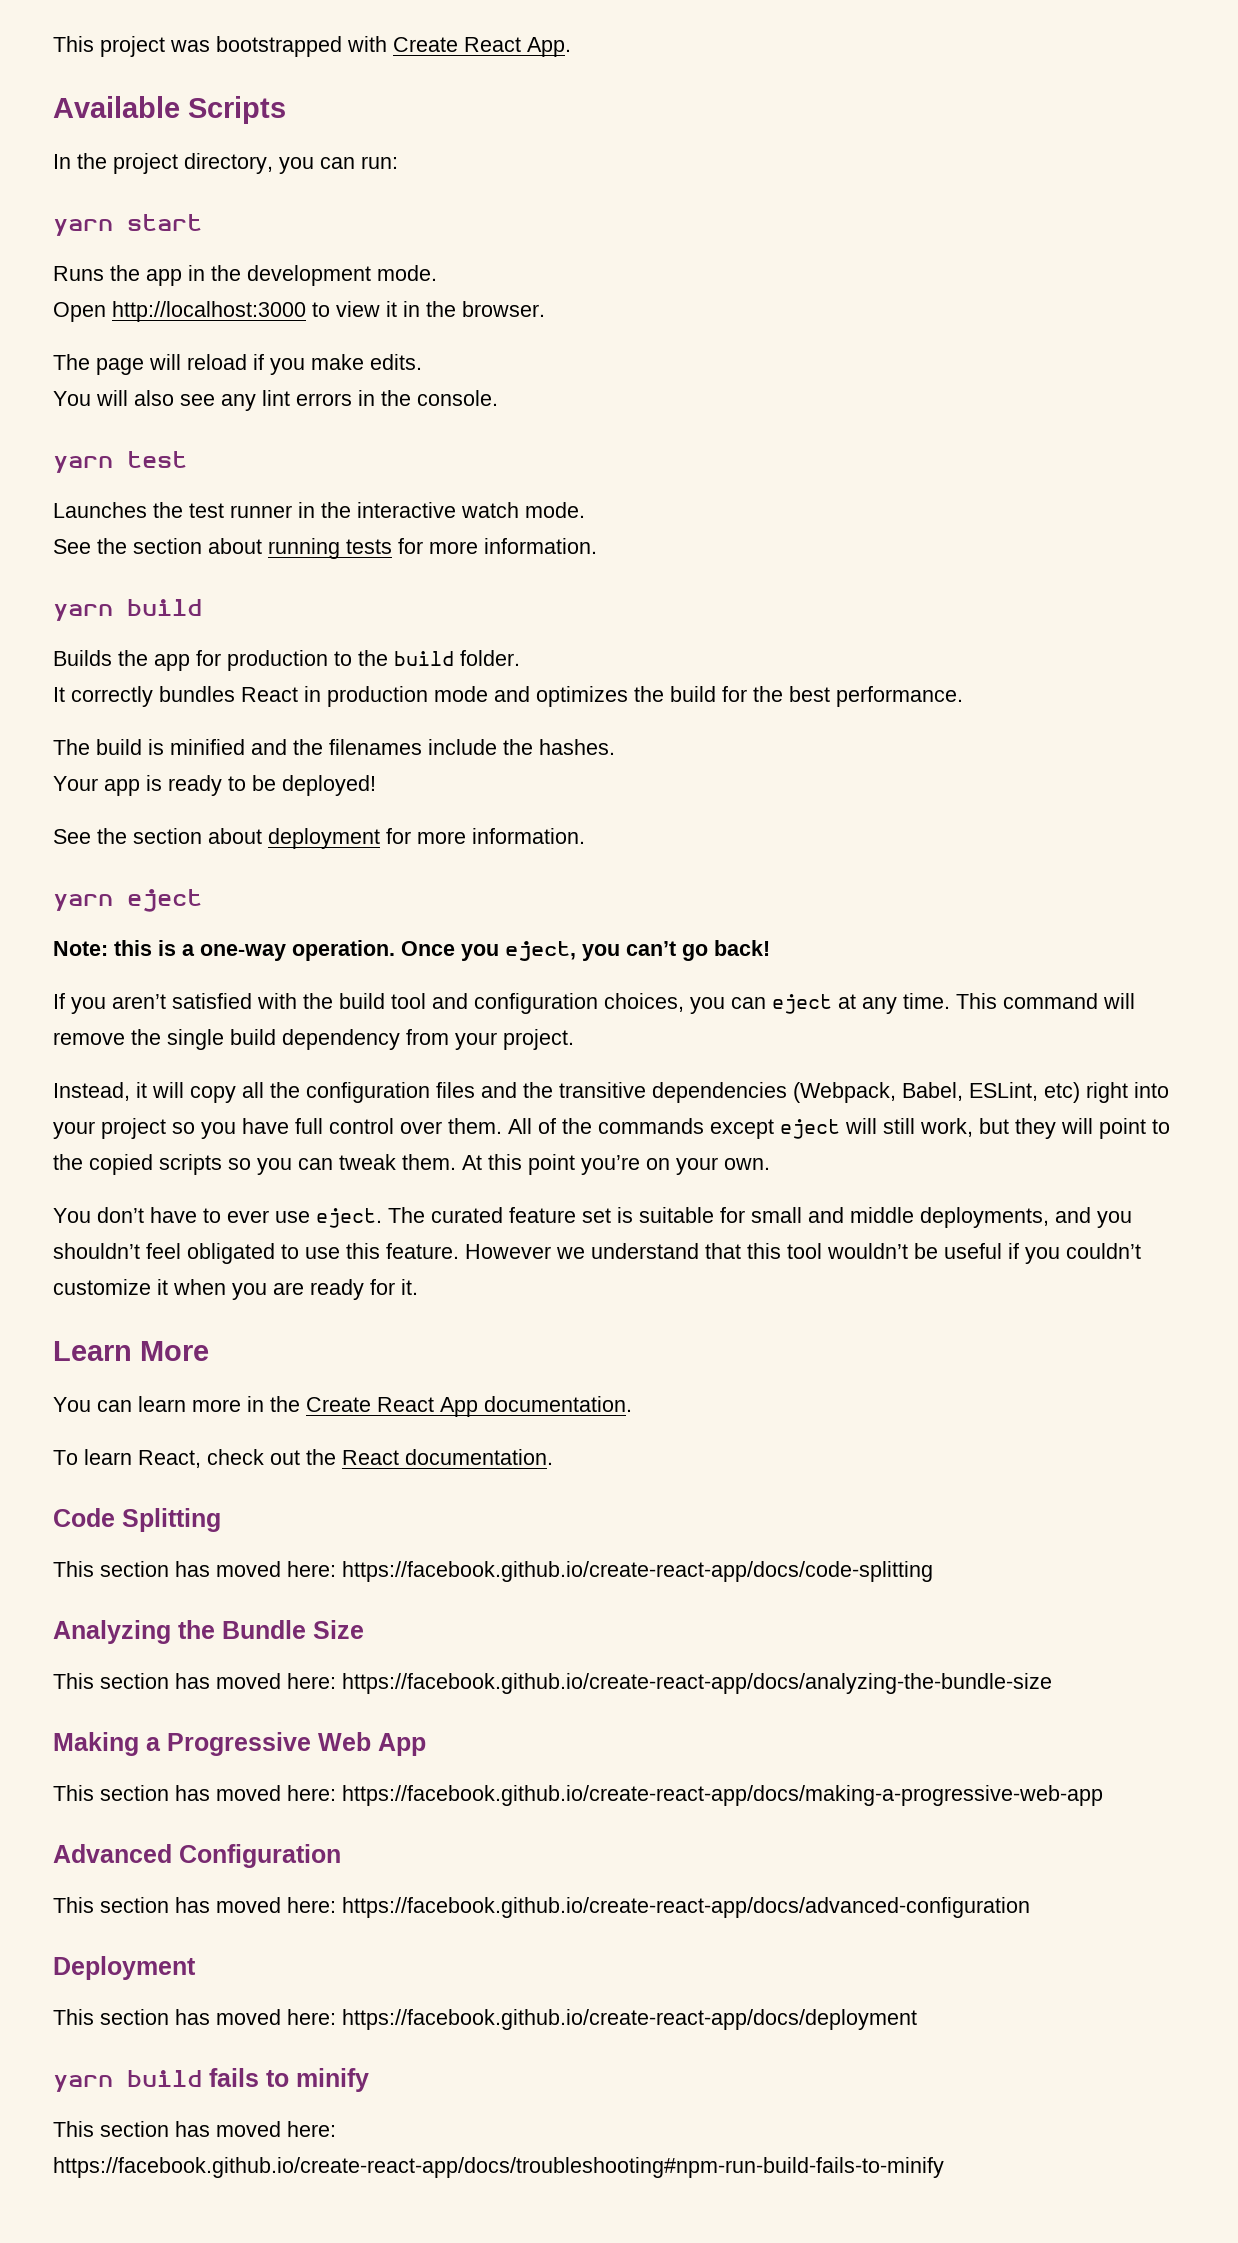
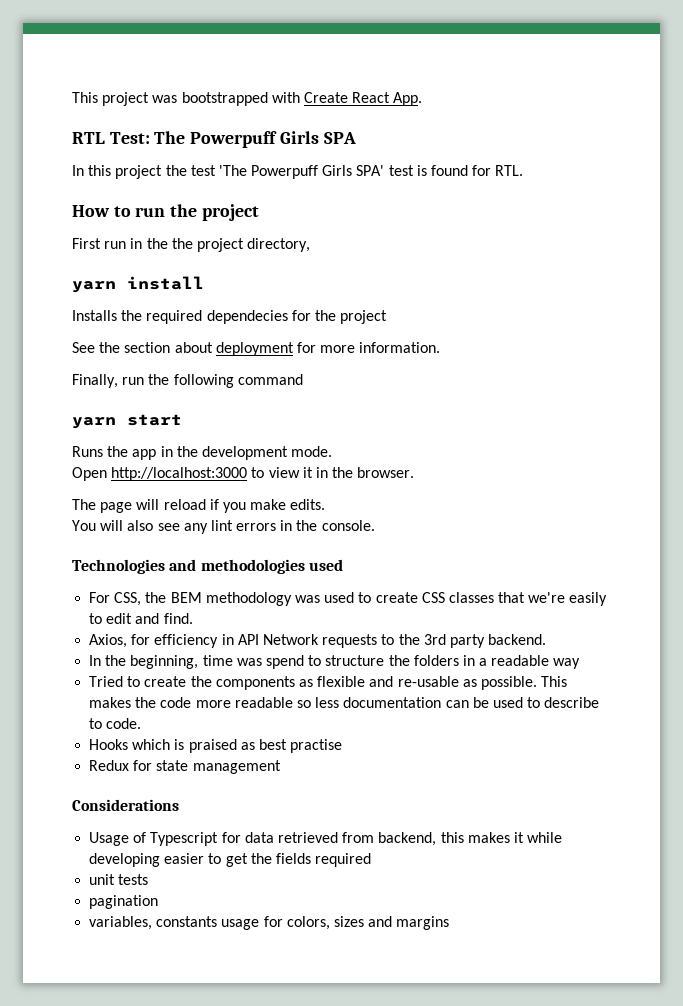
- Available Scripts
- In the project directory, you can run:
+ RTL Test: The Powerpuff Girls SPA
+ In this project the test 'The Powerpuff Girls SPA' test is found for RTL.
+ How to run the project
+ First run in the the project directory,
+ yarn install
+ Installs the required dependecies for the project
+ See the section about deployment for more information.
+ Finally, run the following command
- yarn test
- Launches the test runner in the interactive watch mode.
- See the section about running tests for more information.
- yarn build
- Builds the app for production to the build folder.
- It correctly bundles React in production mode and optimizes the build for the best performance.
- The build is minified and the filenames include the hashes.
- Your app is ready to be deployed!
- See the section about deployment for more information.
- yarn eject
- Note: this is a one-way operation. Once you eject, you can’t go back!
- If you aren’t satisfied with the build tool and configuration choices, you can eject at any time. This command will remove the single build dependency from your project.
- Instead, it will copy all the configuration files and the transitive dependencies (Webpack, Babel, ESLint, etc) right into your project so you have full control over them. All of the commands except eject will still work, but they will point to the copied scripts so you can tweak them. At this point you’re on your own.
- You don’t have to ever use eject. The curated feature set is suitable for small and middle deployments, and you shouldn’t feel obligated to use this feature. However we understand that this tool wouldn’t be useful if you couldn’t customize it when you are ready for it.
- Learn More
- You can learn more in the Create React App documentation.
- To learn React, check out the React documentation.
- Code Splitting
- This section has moved here: https://facebook.github.io/create-react-app/docs/code-splitting
- Analyzing the Bundle Size
- This section has moved here: https://facebook.github.io/create-react-app/docs/analyzing-the-bundle-size
- Making a Progressive Web App
- This section has moved here: https://facebook.github.io/create-react-app/docs/making-a-progressive-web-app
- Advanced Configuration
- This section has moved here: https://facebook.github.io/create-react-app/docs/advanced-configuration
- Deployment
- This section has moved here: https://facebook.github.io/create-react-app/docs/deployment
- yarn build fails to minify
- This section has moved here: https://facebook.github.io/create-react-app/docs/troubleshooting#npm-run-build-fails-to-minify
+ Technologies and methodologies used
+ For CSS, the BEM methodology was used to create CSS classes that we're easily to edit and find.
+ Axios, for efficiency in API Network requests to the 3rd party backend.
+ In the beginning, time was spend to structure the folders in a readable way
+ Tried to create the components as flexible and re-usable as possible. This makes the code more readable so less documentation can be used to describe to code.
+ Hooks which is praised as best practise
+ Redux for state management
+ Considerations
+ Usage of Typescript for data retrieved from backend, this makes it while developing easier to get the fields required
+ unit tests
+ pagination
+ variables, constants usage for colors, sizes and margins

